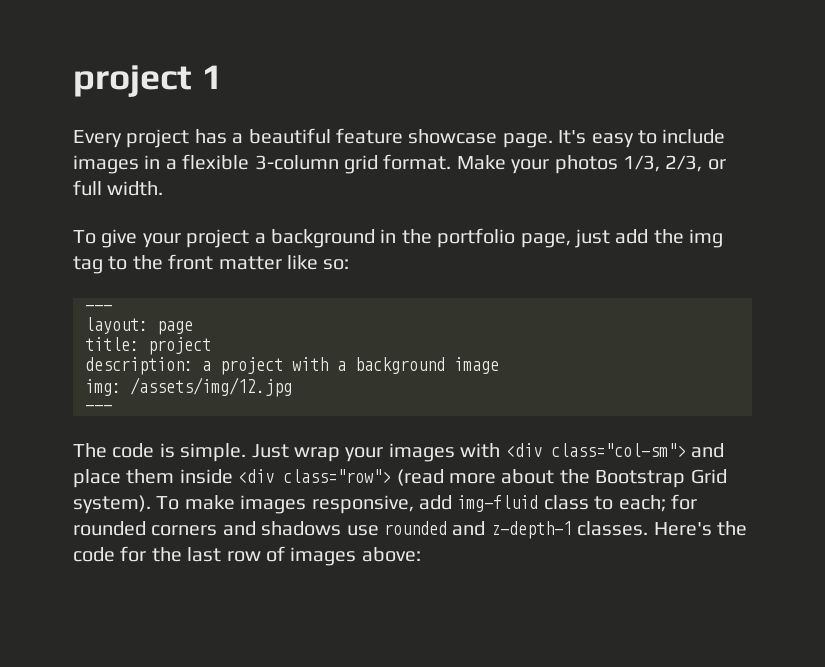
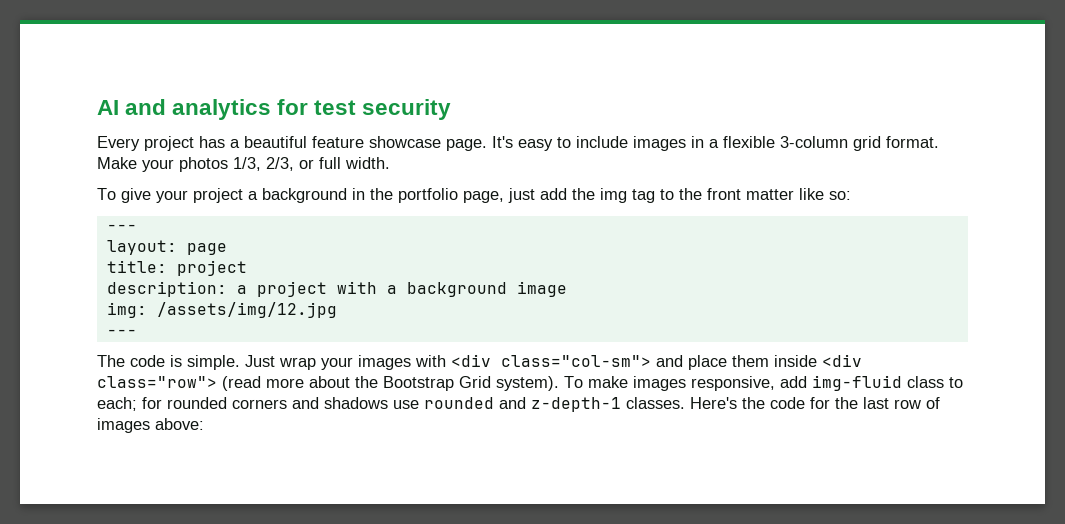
- project 1
+ AI and analytics for test security

